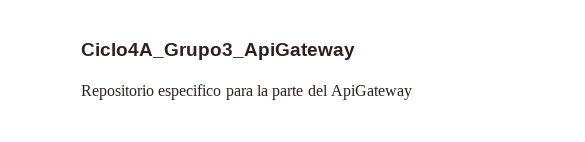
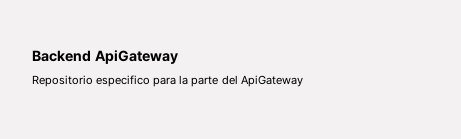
- Ciclo4A_Grupo3_ApiGateway
+ Backend ApiGateway

